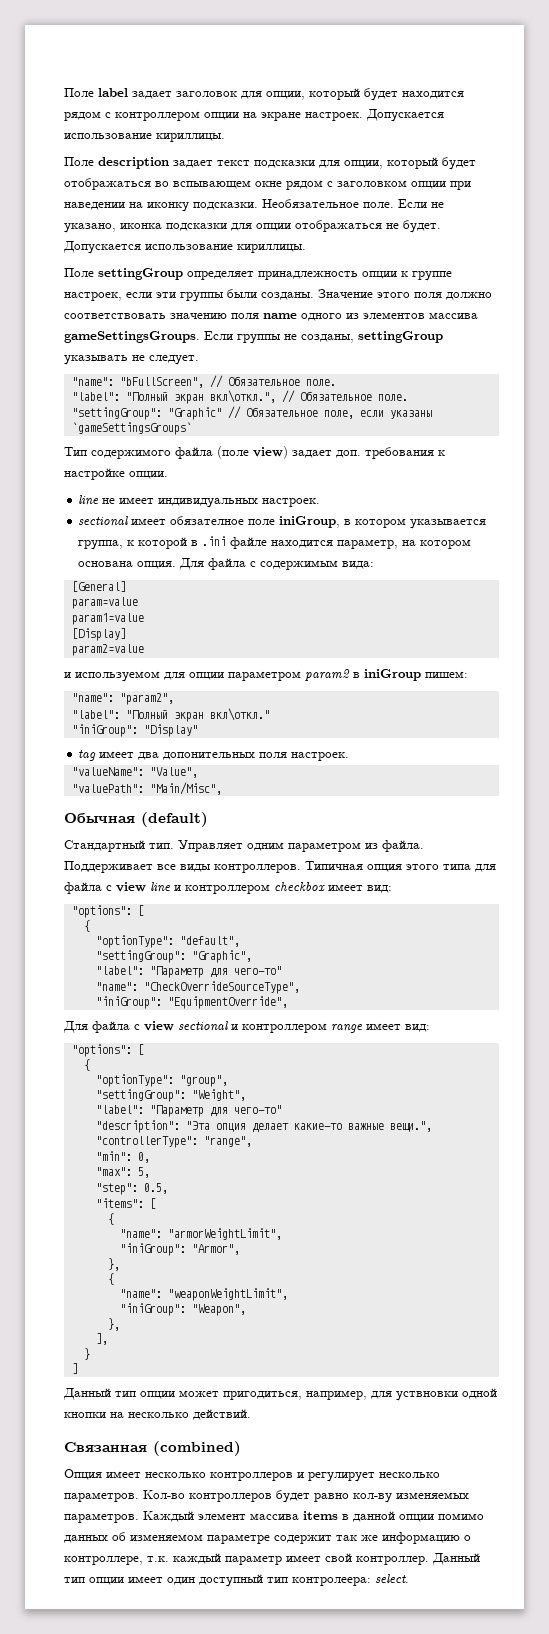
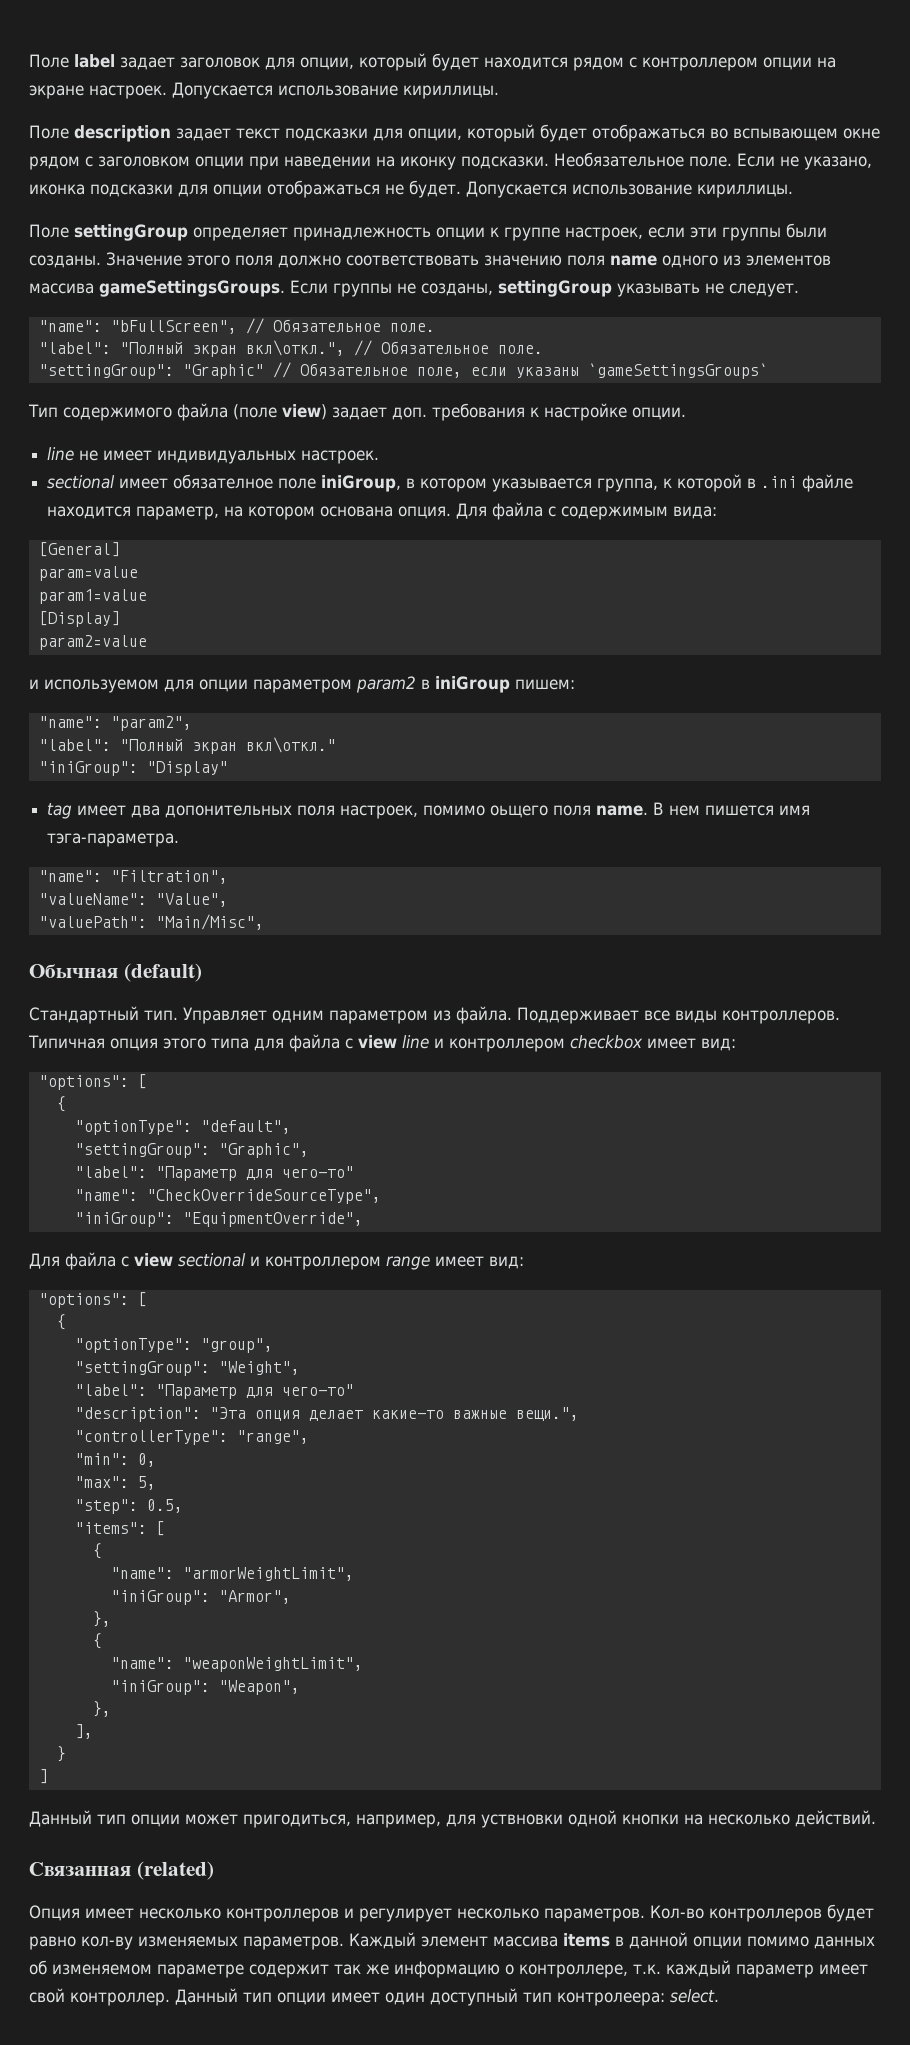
- tag имеет два допонительных поля настроек.
+ tag имеет два допонительных поля настроек, помимо оьщего поля name. В нем пишется имя тэга-параметра.
+ "name": "Filtration",
- Связанная (combined)
+ Связанная (related)

